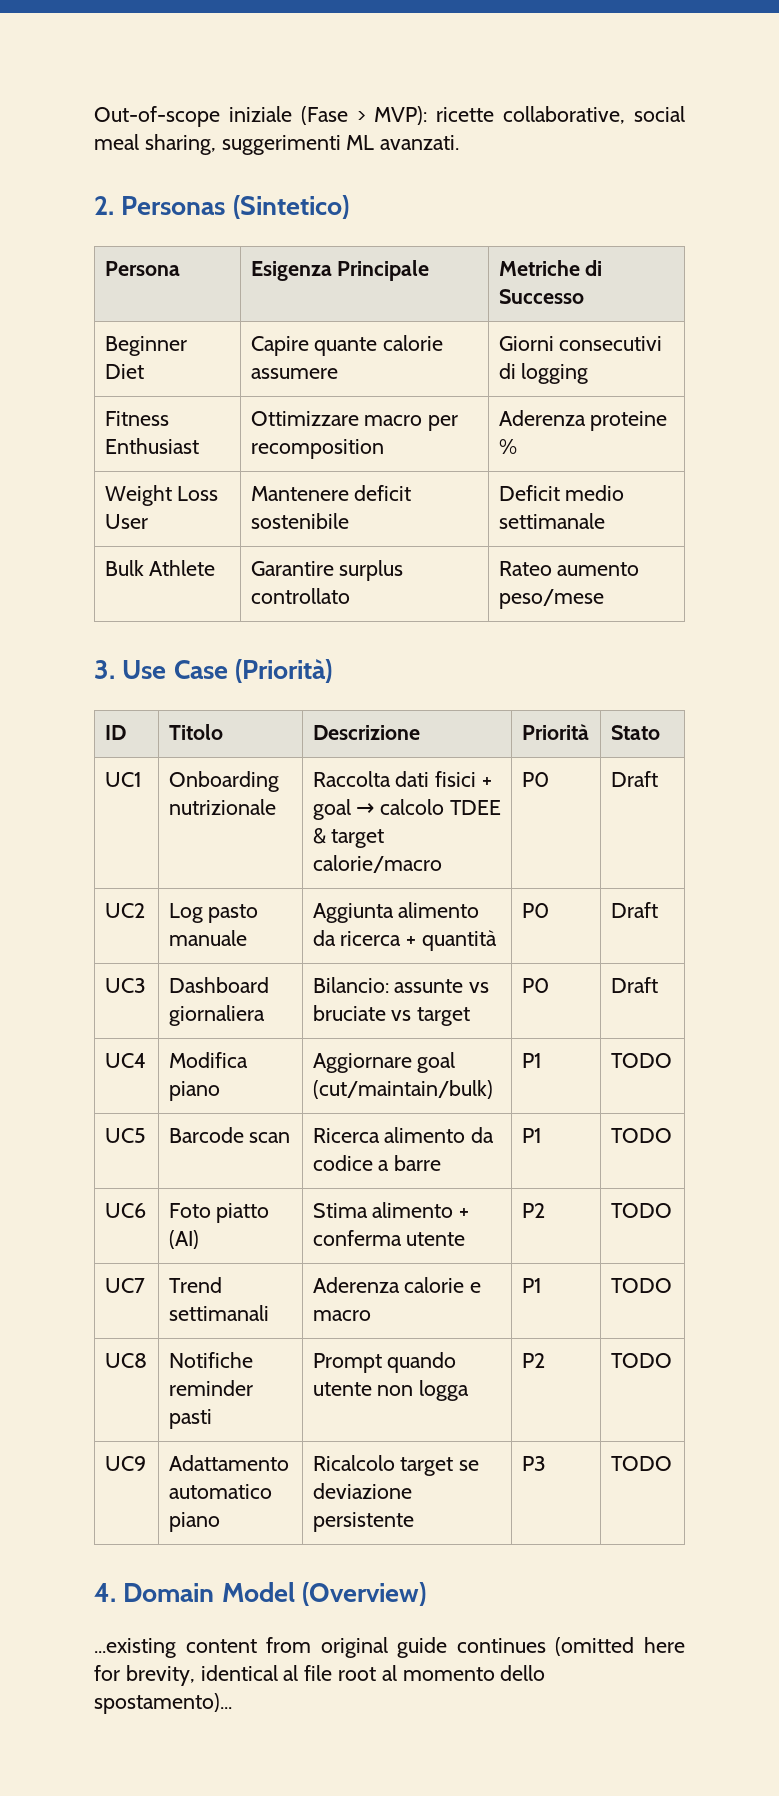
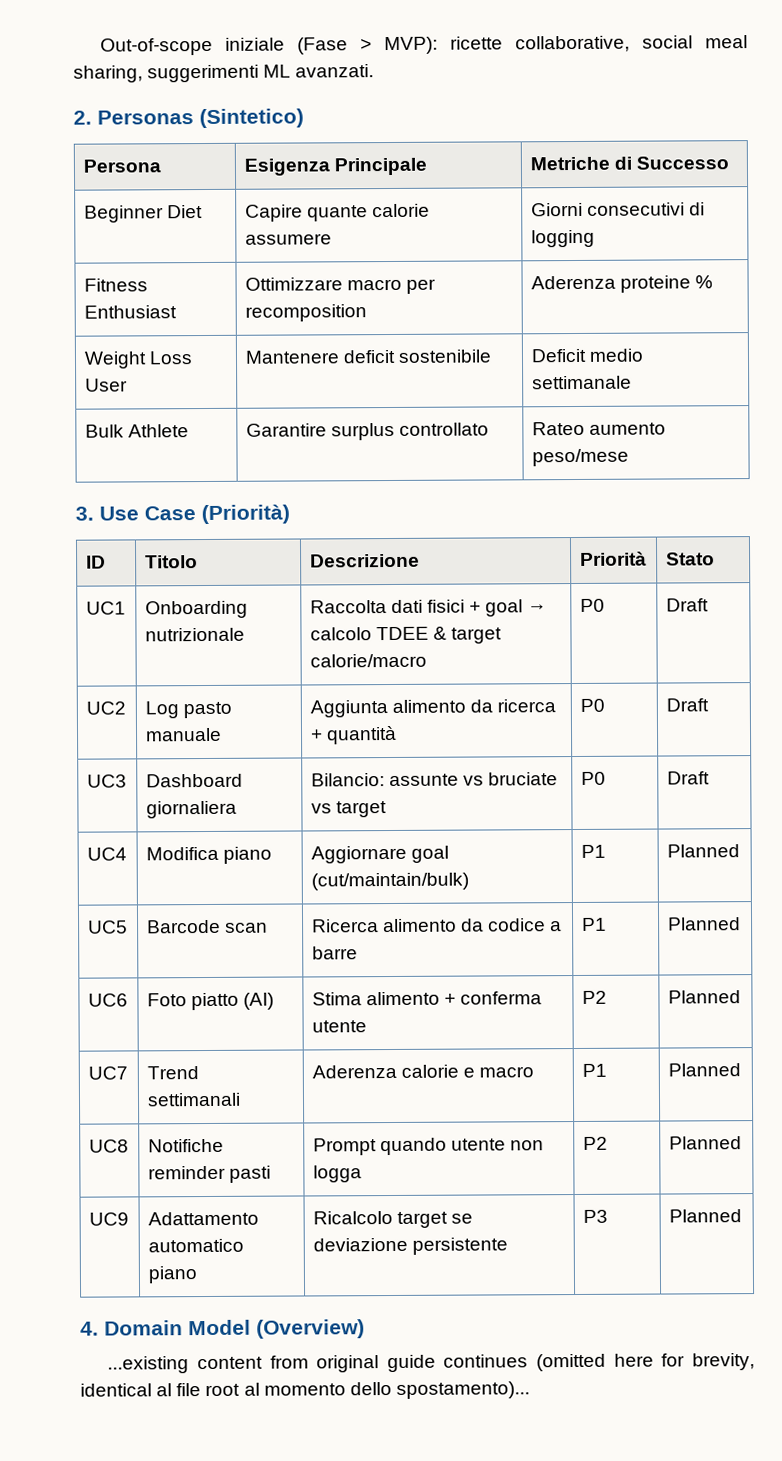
- UC4 | Modifica piano | Aggiornare goal (cut/maintain/bulk) | P1 | TODO
+ UC4 | Modifica piano | Aggiornare goal (cut/maintain/bulk) | P1 | Planned
- UC5 | Barcode scan | Ricerca alimento da codice a barre | P1 | TODO
+ UC5 | Barcode scan | Ricerca alimento da codice a barre | P1 | Planned
- UC6 | Foto piatto (AI) | Stima alimento + conferma utente | P2 | TODO
+ UC6 | Foto piatto (AI) | Stima alimento + conferma utente | P2 | Planned
- UC7 | Trend settimanali | Aderenza calorie e macro | P1 | TODO
+ UC7 | Trend settimanali | Aderenza calorie e macro | P1 | Planned
- UC8 | Notifiche reminder pasti | Prompt quando utente non logga | P2 | TODO
+ UC8 | Notifiche reminder pasti | Prompt quando utente non logga | P2 | Planned
- UC9 | Adattamento automatico piano | Ricalcolo target se deviazione persistente | P3 | TODO
+ UC9 | Adattamento automatico piano | Ricalcolo target se deviazione persistente | P3 | Planned

